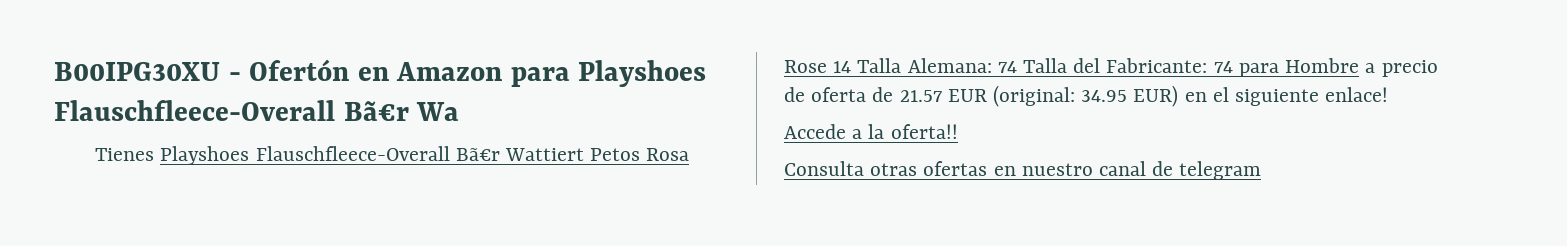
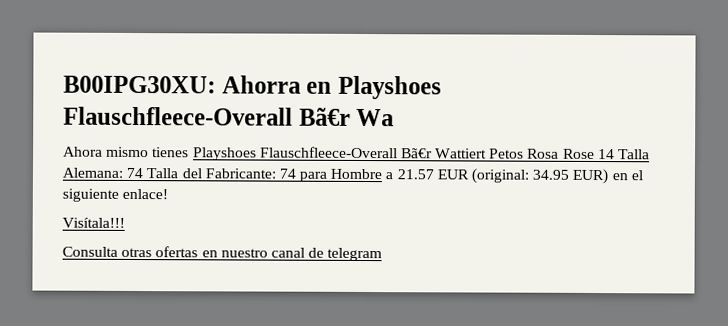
- B00IPG30XU - Ofertón en Amazon para Playshoes Flauschfleece-Overall Bã€r Wa
+ B00IPG30XU: Ahorra en Playshoes Flauschfleece-Overall Bã€r Wa
- Tienes Playshoes Flauschfleece-Overall Bã€r Wattiert Petos Rosa Rose 14 Talla Alemana: 74 Talla del Fabricante: 74 para Hombre a precio de oferta de 21.57 EUR (original: 34.95 EUR) en el siguiente enlace!
+ Ahora mismo tienes Playshoes Flauschfleece-Overall Bã€r Wattiert Petos Rosa Rose 14 Talla Alemana: 74 Talla del Fabricante: 74 para Hombre a 21.57 EUR (original: 34.95 EUR) en el siguiente enlace!
- Accede a la oferta!!
+ Visítala!!!

